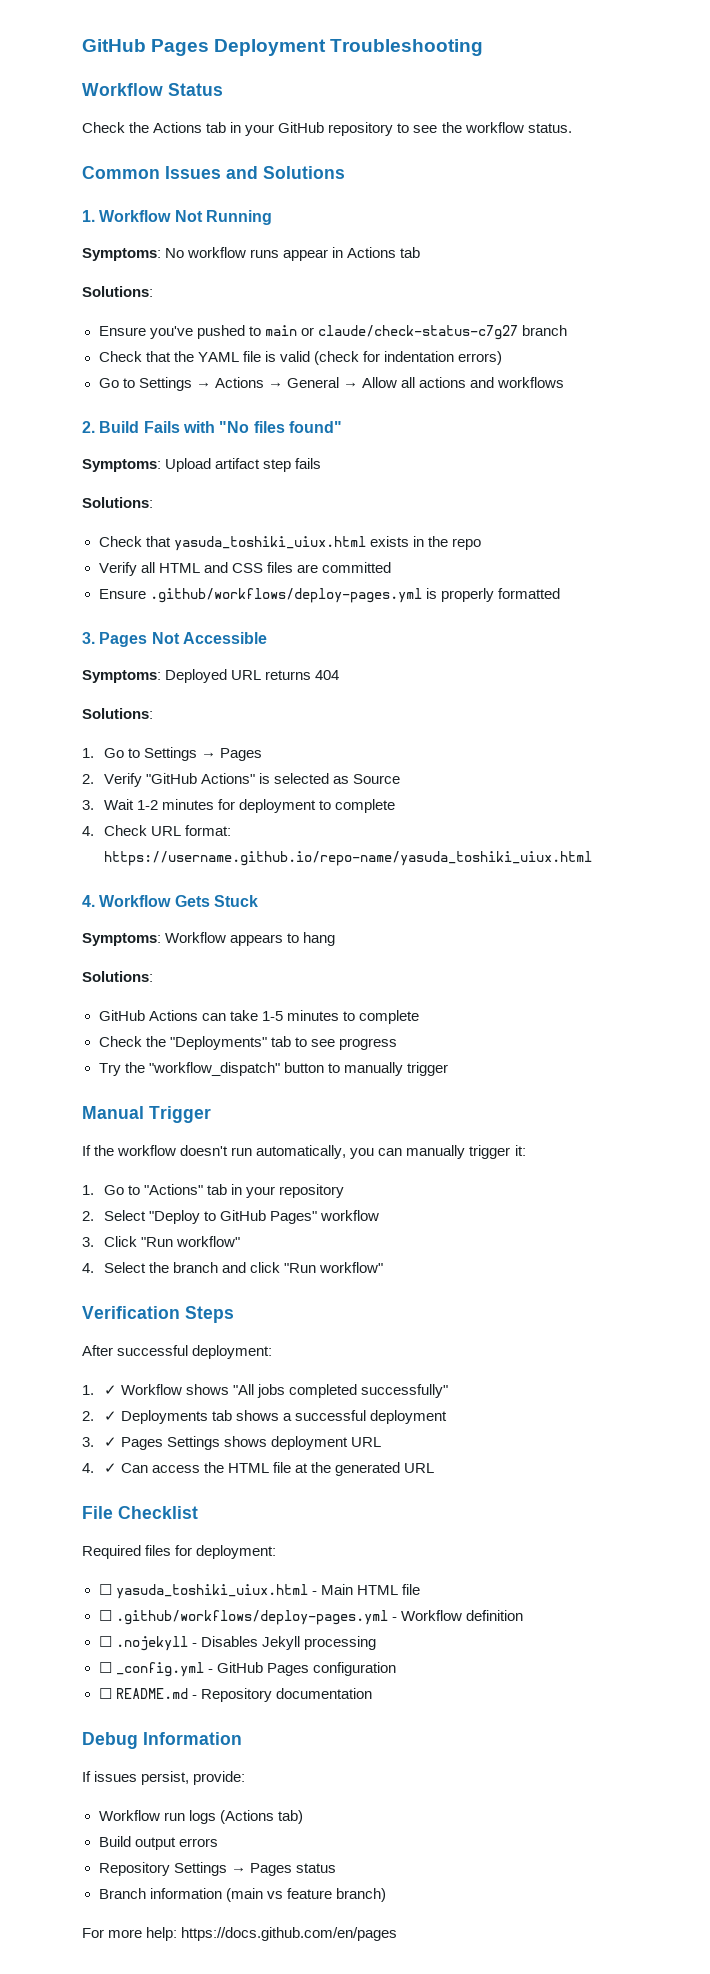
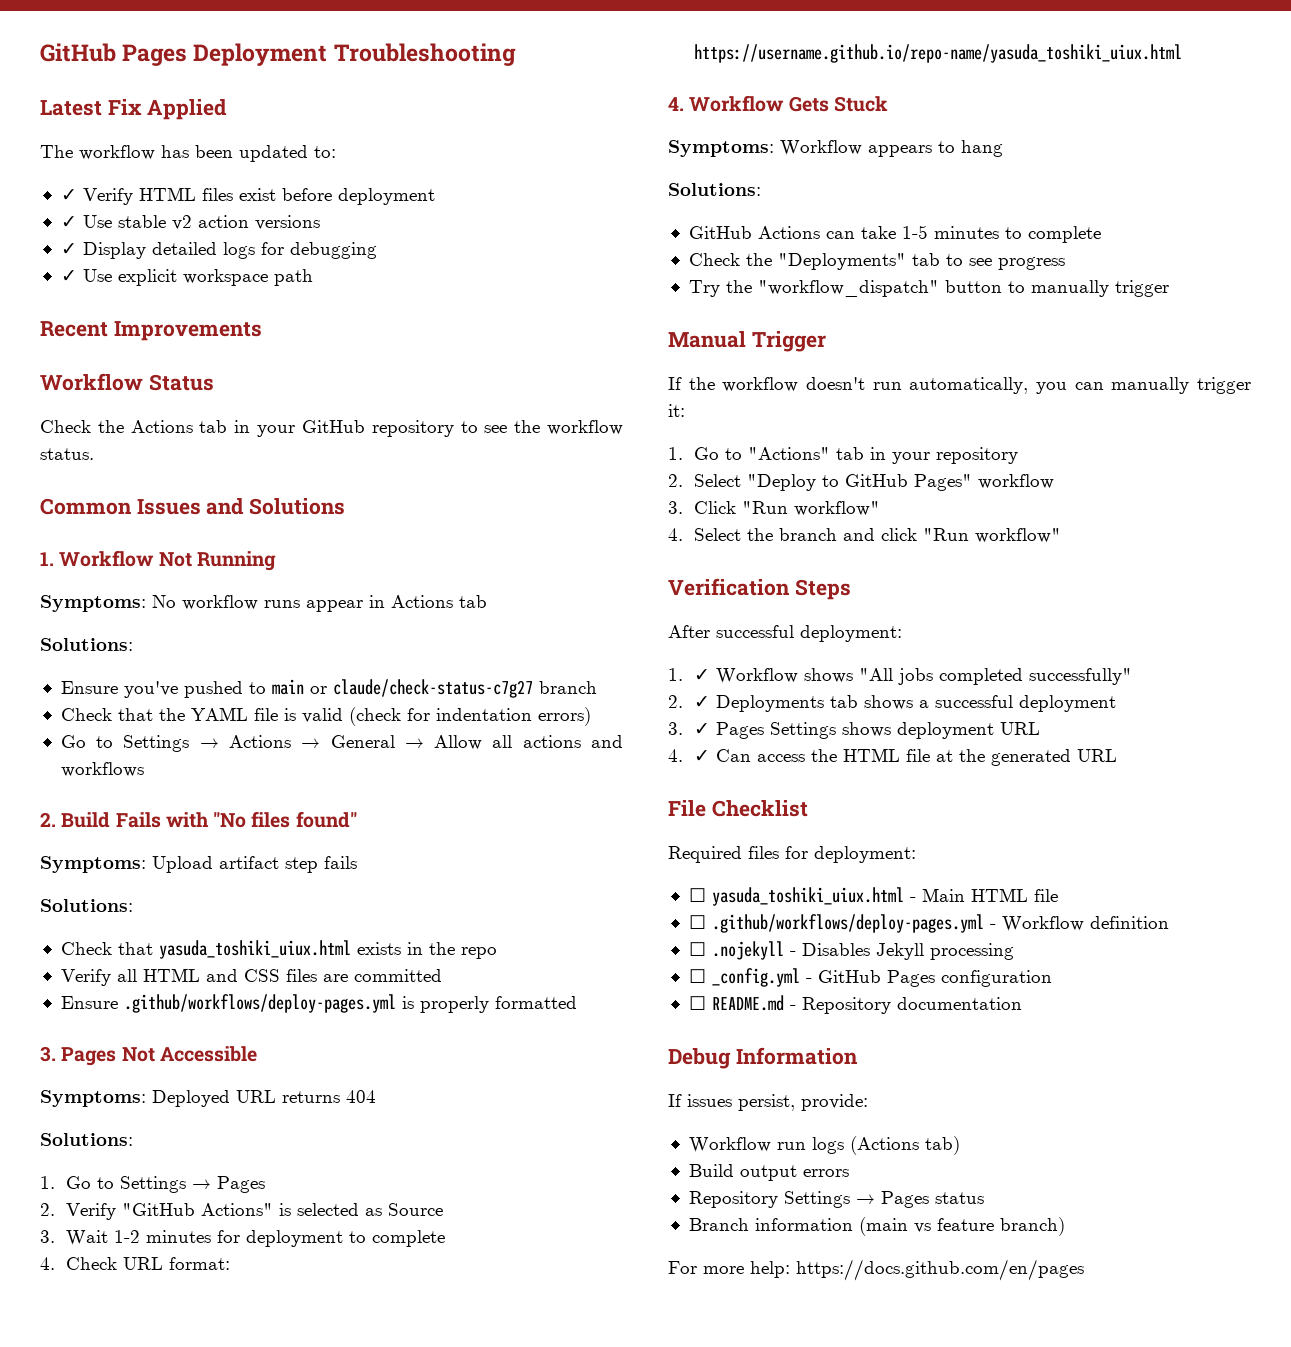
+ Latest Fix Applied
+ The workflow has been updated to:
+ ✓ Verify HTML files exist before deployment
+ ✓ Use stable v2 action versions
+ ✓ Display detailed logs for debugging
+ ✓ Use explicit workspace path
+ Recent Improvements

